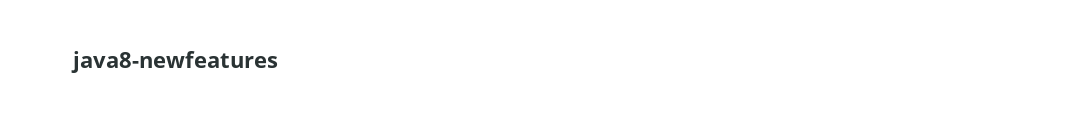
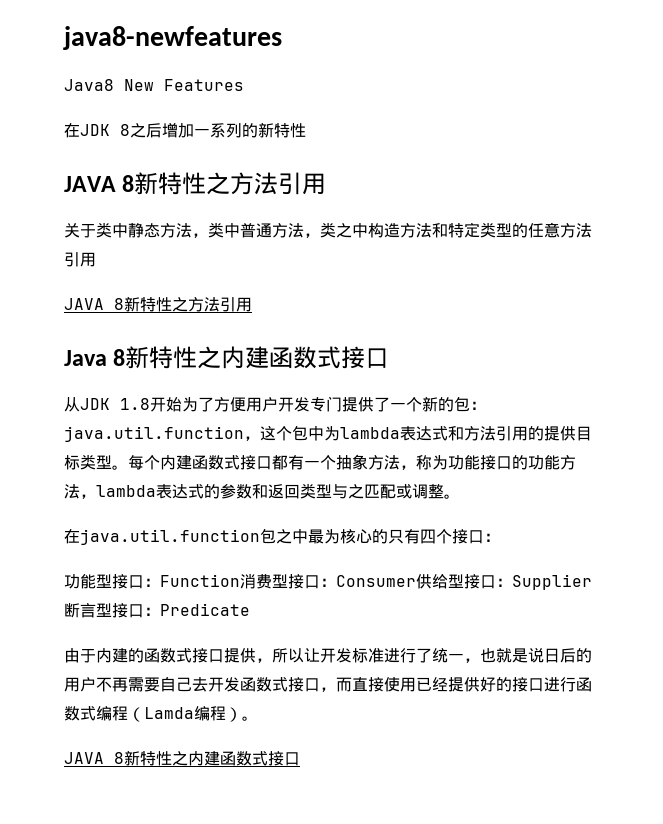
+ Java8 New Features
+ 在JDK 8之后增加一系列的新特性
+ JAVA 8新特性之方法引用
+ 关于类中静态方法，类中普通方法，类之中构造方法和特定类型的任意方法引用
+ JAVA 8新特性之方法引用
+ Java 8新特性之内建函数式接口
+ 从JDK 1.8开始为了方便用户开发专门提供了一个新的包：java.util.function，这个包中为lambda表达式和方法引用的提供目标类型。每个内建函数式接口都有一个抽象方法，称为功能接口的功能方法，lambda表达式的参数和返回类型与之匹配或调整。
+ 在java.util.function包之中最为核心的只有四个接口：
+ 功能型接口：Function消费型接口：Consumer供给型接口：Supplier断言型接口：Predicate
+ 由于内建的函数式接口提供，所以让开发标准进行了统一，也就是说日后的用户不再需要自己去开发函数式接口，而直接使用已经提供好的接口进行函数式编程（Lamda编程）。
+ JAVA 8新特性之内建函数式接口

